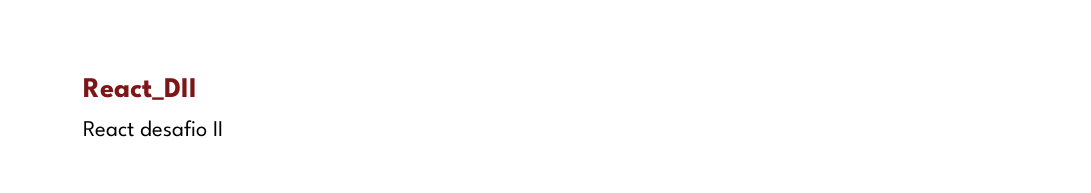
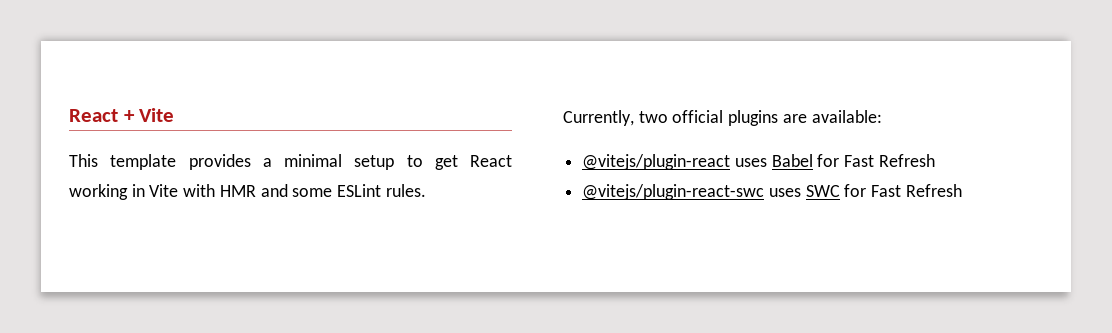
- React_DII
- React desafio II
+ React + Vite
+ This template provides a minimal setup to get React working in Vite with HMR and some ESLint rules.
+ Currently, two official plugins are available:
+ @vitejs/plugin-react uses Babel for Fast Refresh
+ @vitejs/plugin-react-swc uses SWC for Fast Refresh

